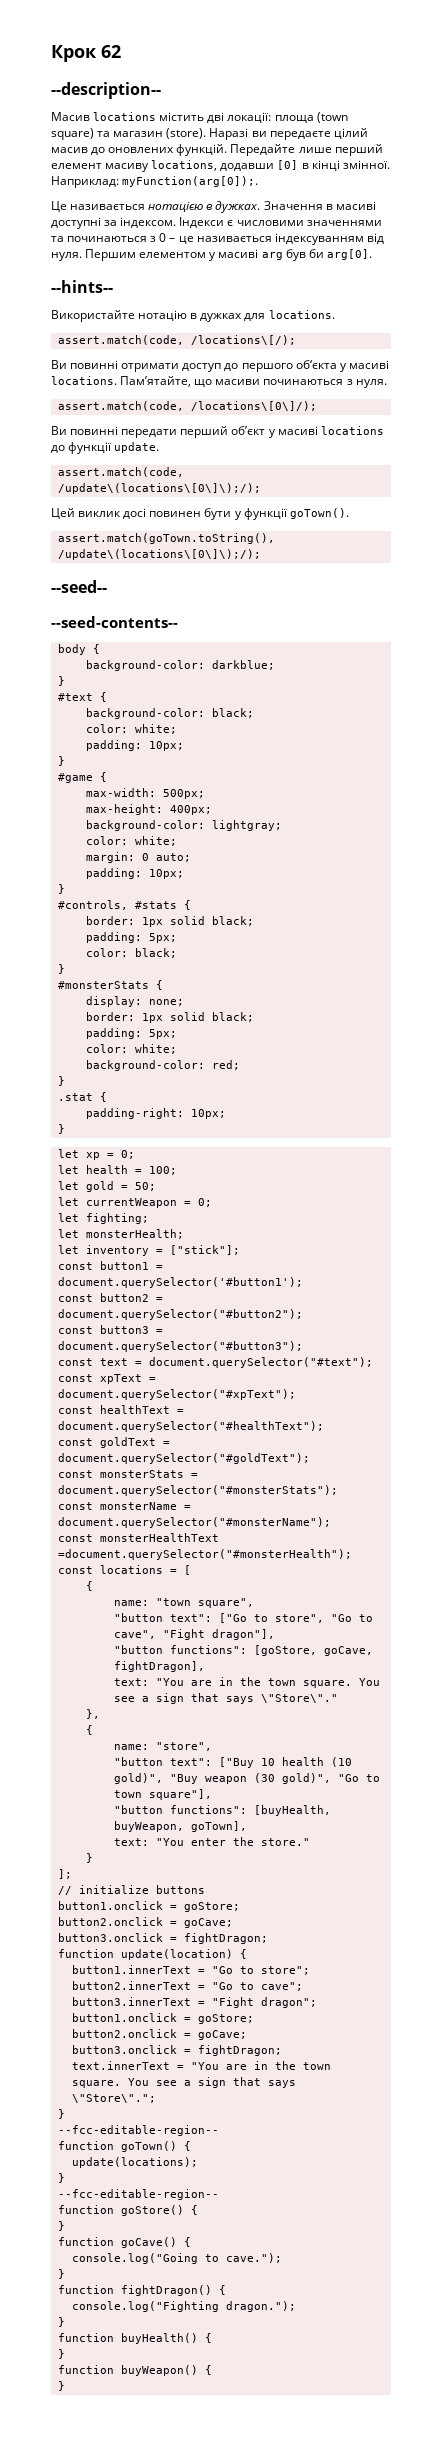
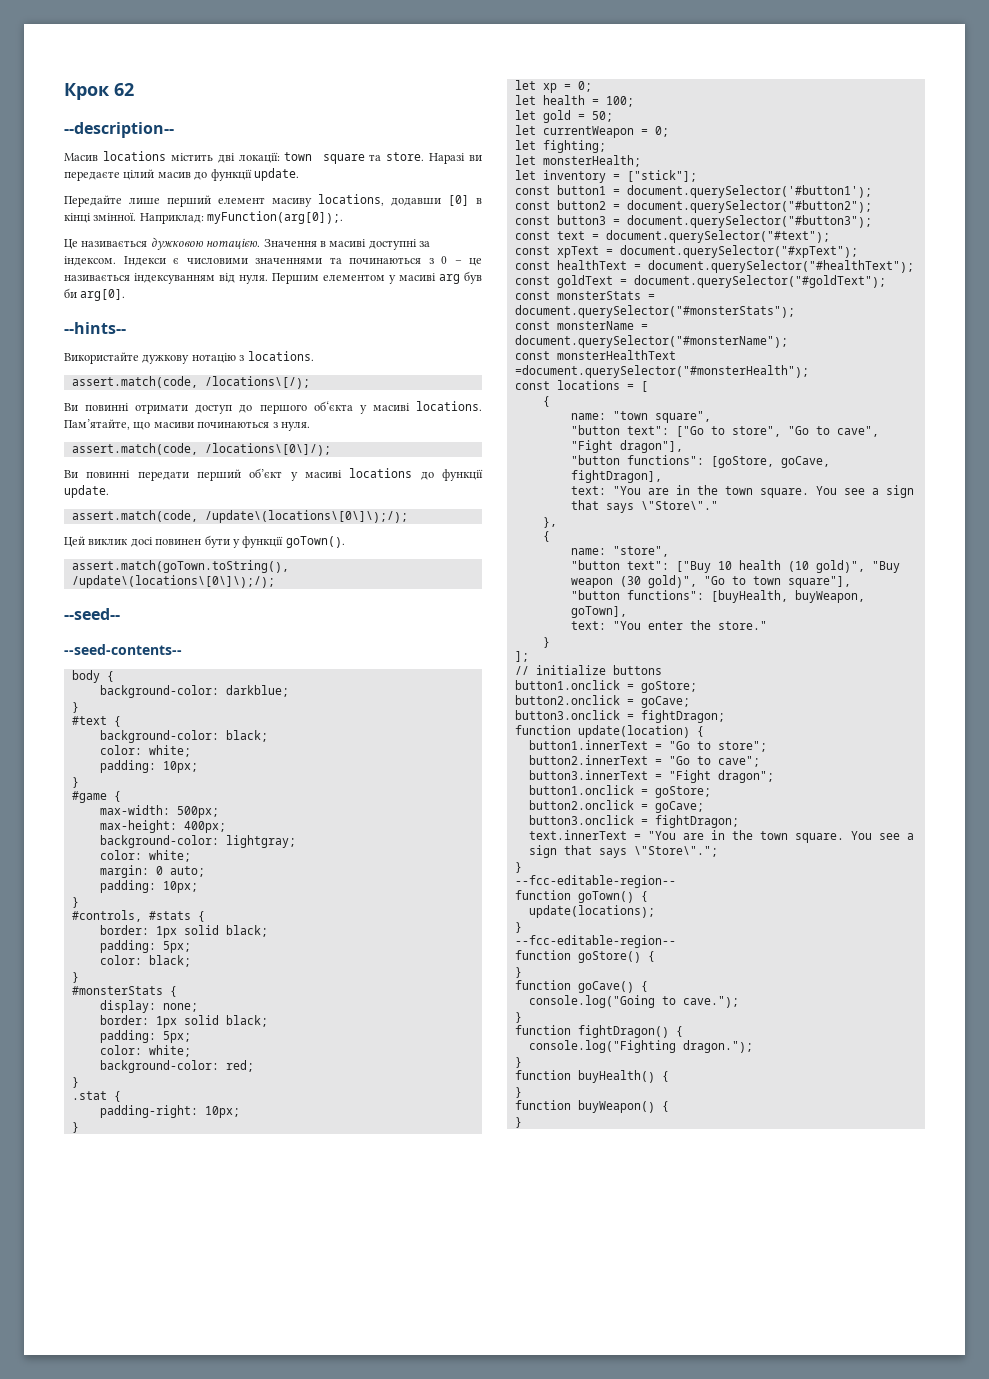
- Масив locations містить дві локації: площа (town square) та магазин (store).
+ Масив locations містить дві локації: town square та store.
- Наразі ви передаєте цілий масив до оновлених функцій. Передайте лише перший елемент масиву locations, додавши [0] в кінці змінної.
+ Наразі ви передаєте цілий масив до функції update.
+ Передайте лише перший елемент масиву locations, додавши [0] в кінці змінної.
- Це називається нотацією в дужках.
+ Це називається дужковою нотацією.
- Використайте нотацію в дужках для locations.
+ Використайте дужкову нотацію з locations.

